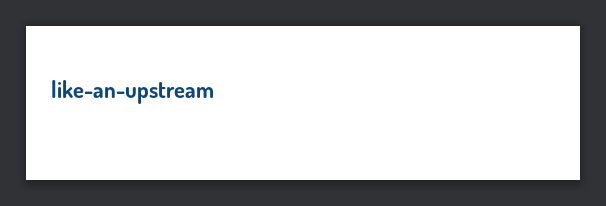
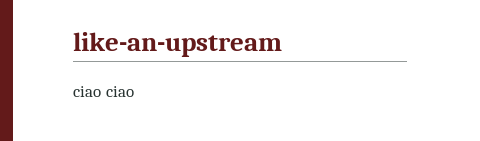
+ ciao ciao

